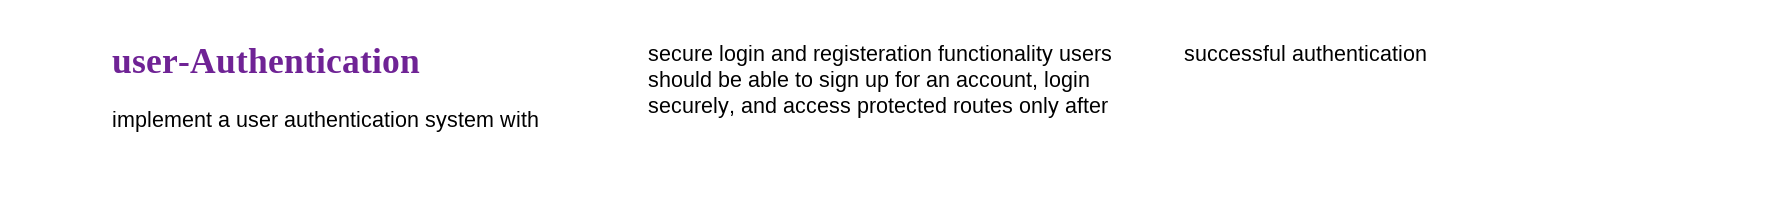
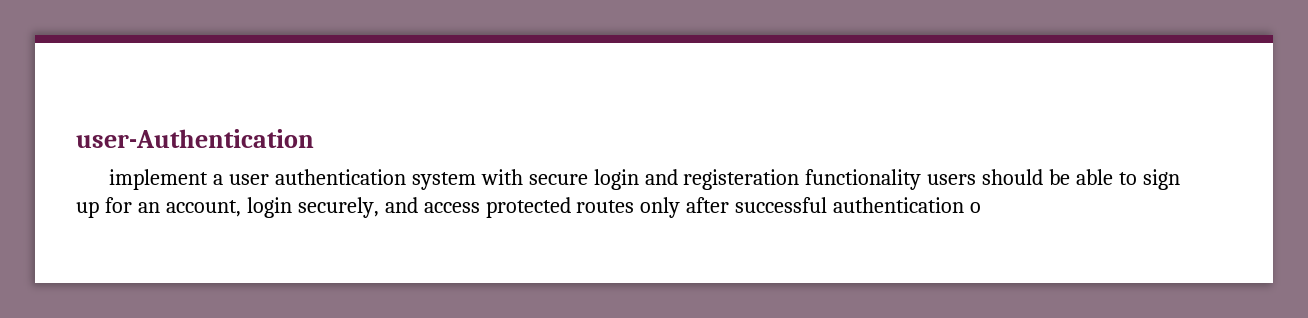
- implement a user authentication system with secure login and registeration functionality users should be able to sign up for an account, login securely, and access protected routes only after successful authentication
+ implement a user authentication system with secure login and registeration functionality users should be able to sign up for an account, login securely, and access protected routes only after successful authentication o

